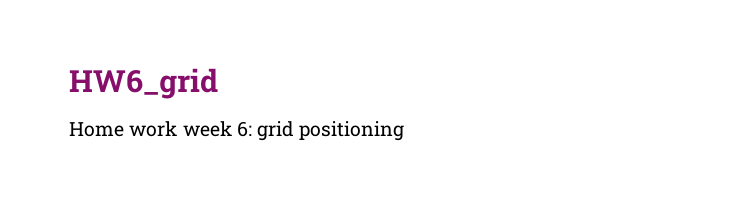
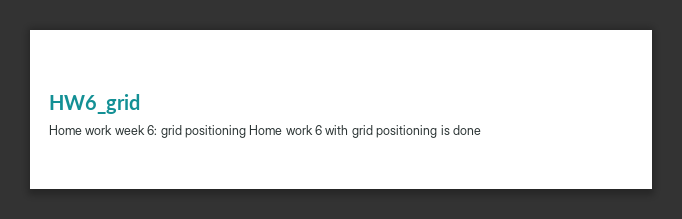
- Home work week 6: grid positioning
+ Home work week 6: grid positioning Home work 6 with grid positioning is done

